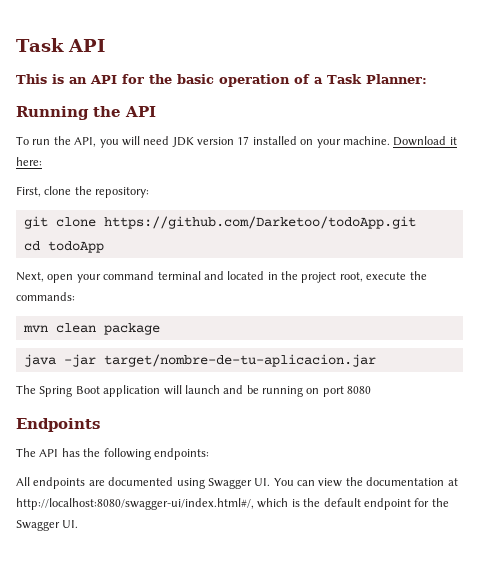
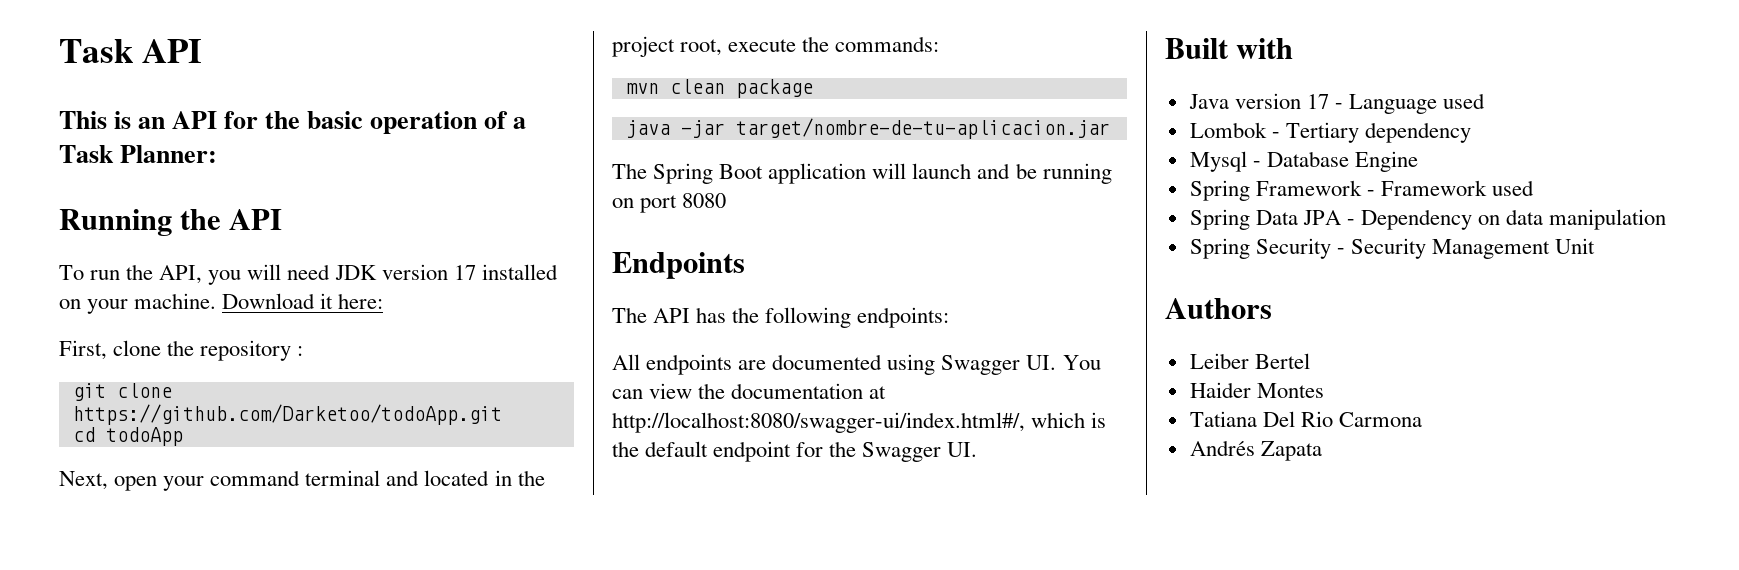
- First, clone the repository:
+ First, clone the repository :
+ Built with
+ Java version 17 - Language used
+ Lombok - Tertiary dependency
+ Mysql - Database Engine
+ Spring Framework - Framework used
+ Spring Data JPA - Dependency on data manipulation
+ Spring Security - Security Management Unit
+ Authors
+ Leiber Bertel
+ Haider Montes
+ Tatiana Del Rio Carmona
+ Andrés Zapata

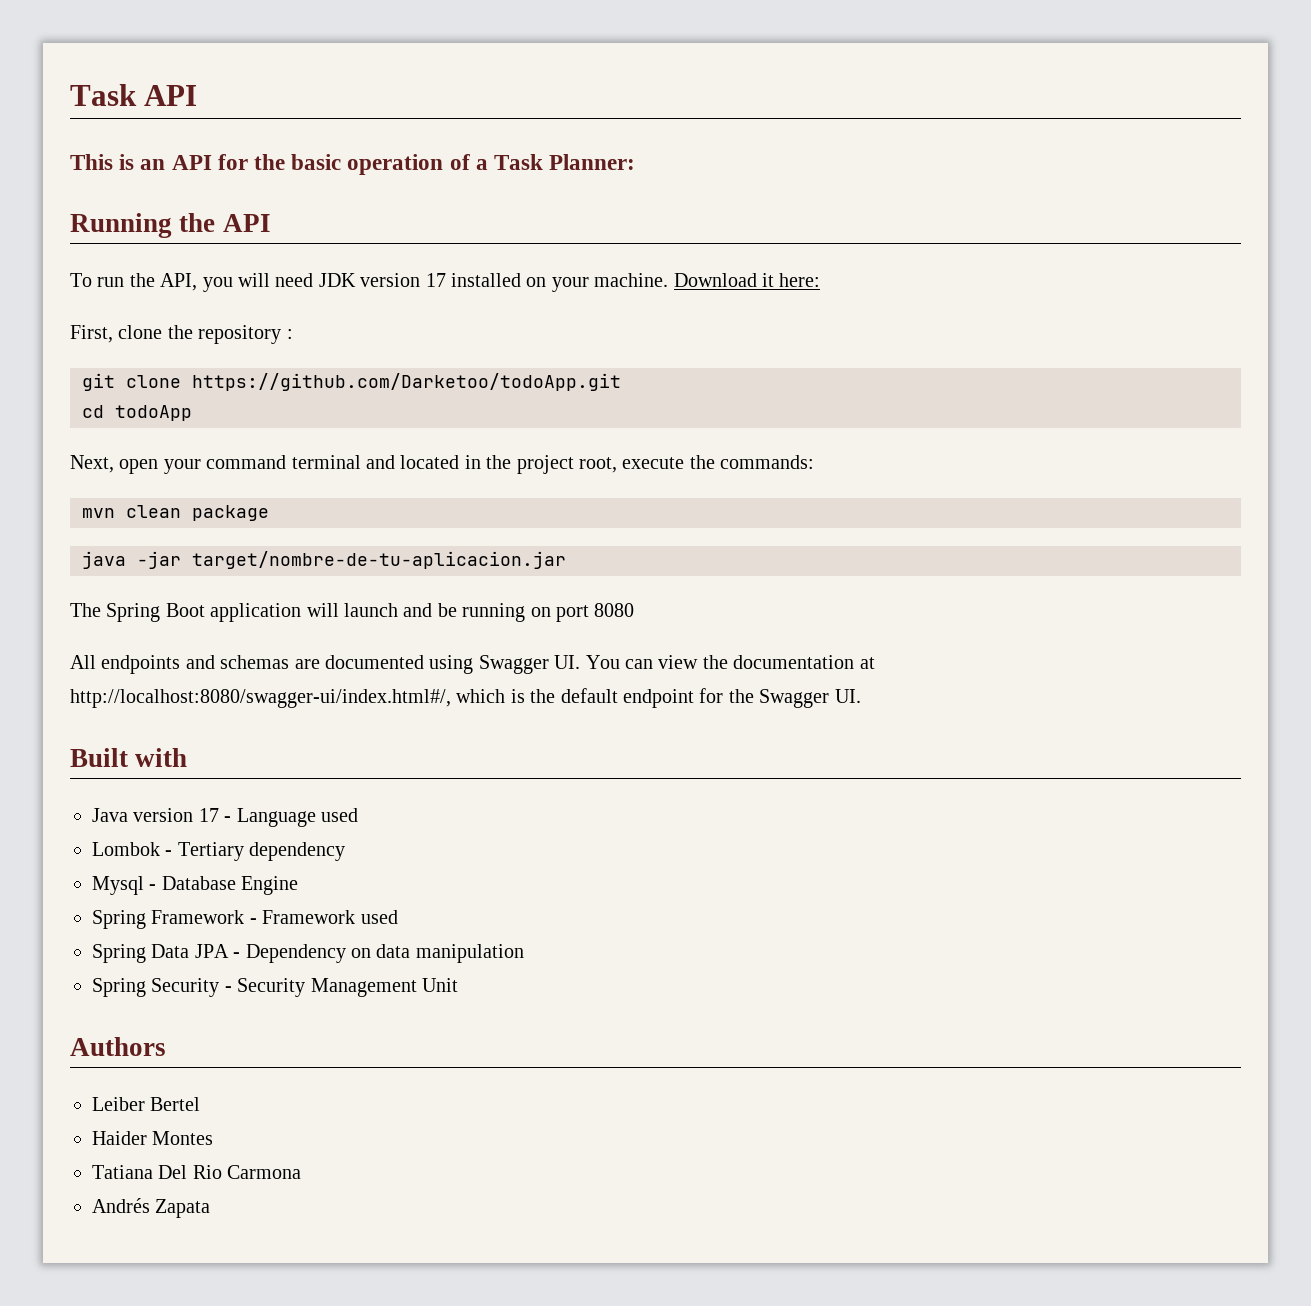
- Endpoints
- The API has the following endpoints:
- All endpoints are documented using Swagger UI. You can view the documentation at http://localhost:8080/swagger-ui/index.html#/, which is the default endpoint for the Swagger UI.
+ All endpoints and schemas are documented using Swagger UI. You can view the documentation at http://localhost:8080/swagger-ui/index.html#/, which is the default endpoint for the Swagger UI.

